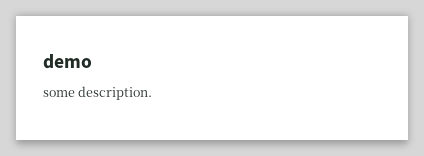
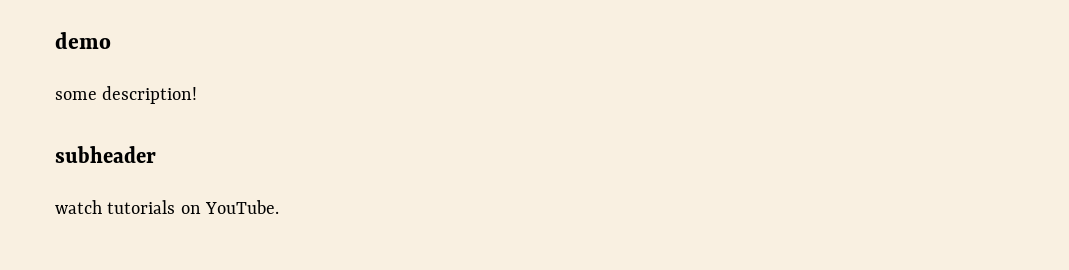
- some description.
+ some description!
+ subheader
+ watch tutorials on YouTube.

